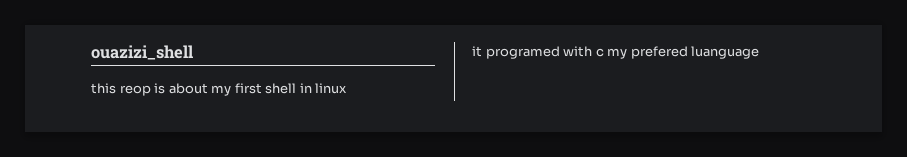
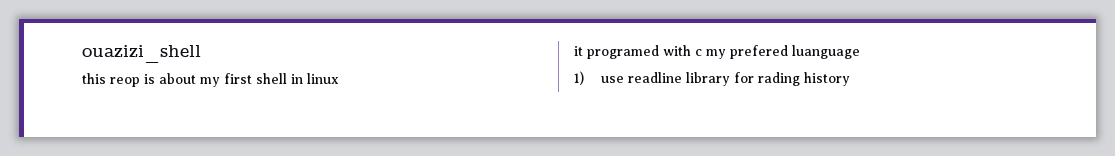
+ 1) use readline library for rading history

